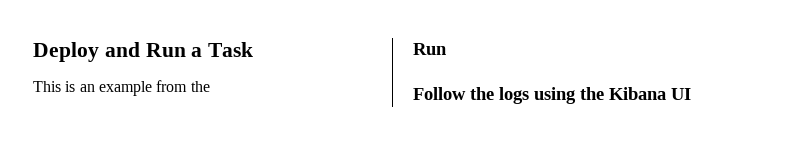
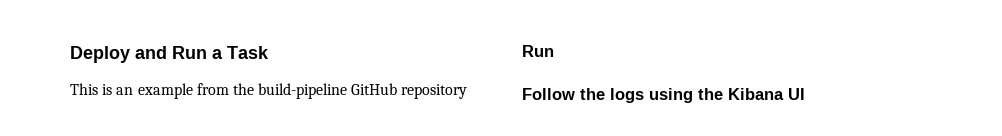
- This is an example from the
+ This is an example from the build-pipeline GitHub repository

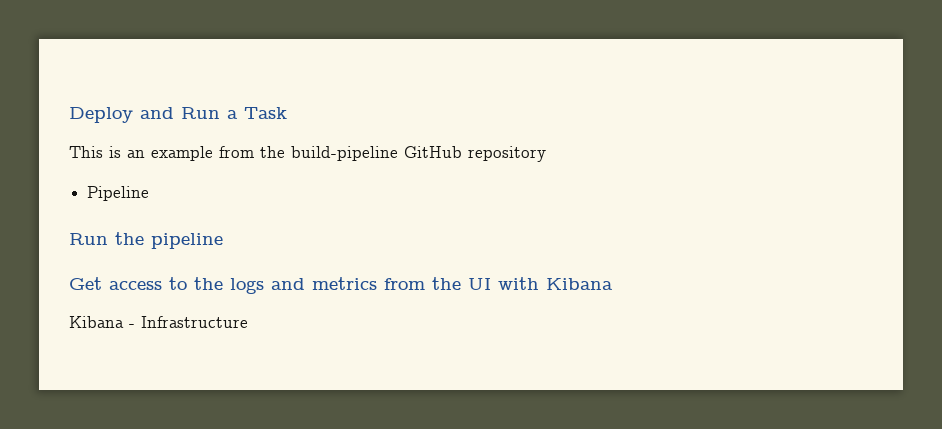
  This is an example from the build-pipeline GitHub repository
- Run
- Follow the logs using the Kibana UI
+ Pipeline
+ Run the pipeline
+ Get access to the logs and metrics from the UI with Kibana
+ Kibana - Infrastructure

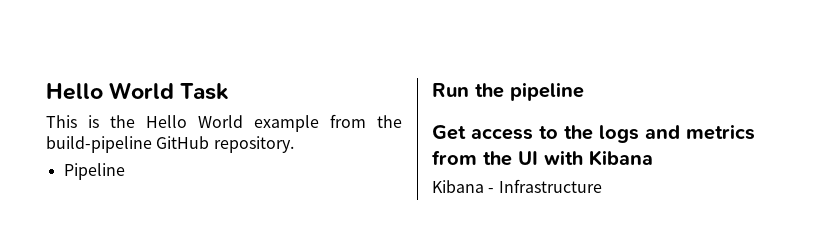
- Deploy and Run a Task
+ Hello World Task
- This is an example from the build-pipeline GitHub repository
+ This is the Hello World example from the build-pipeline GitHub repository.

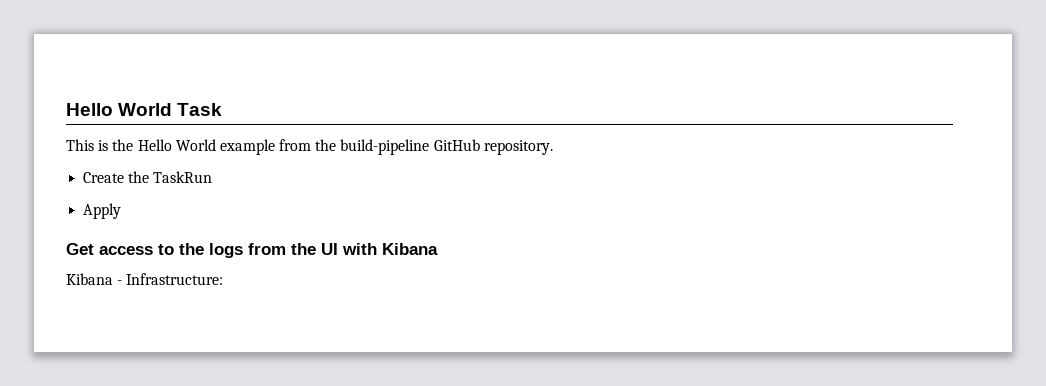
- Pipeline
- Run the pipeline
+ Create the TaskRun
+ Apply
- Get access to the logs and metrics from the UI with Kibana
+ Get access to the logs from the UI with Kibana
- Kibana - Infrastructure
+ Kibana - Infrastructure:

